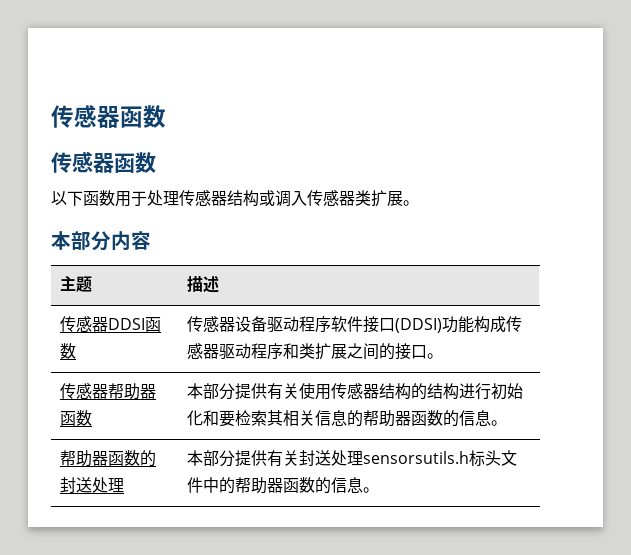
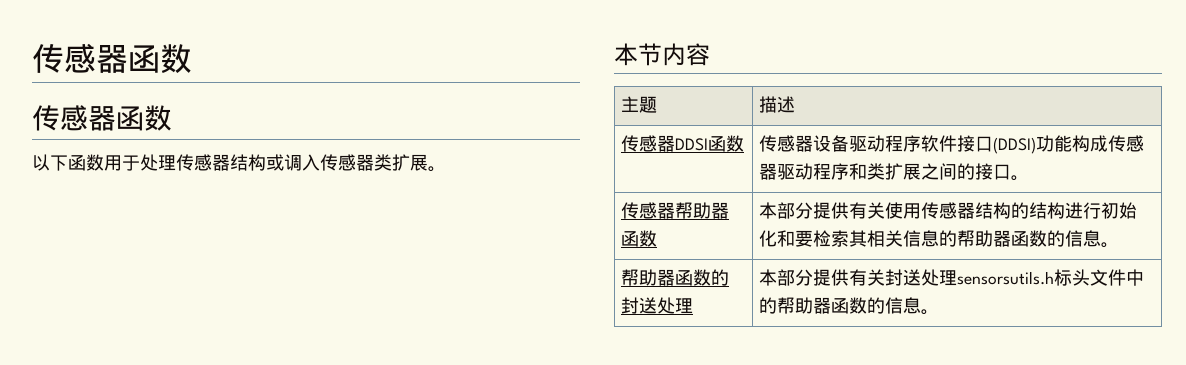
- 本部分内容
+ 本节内容

